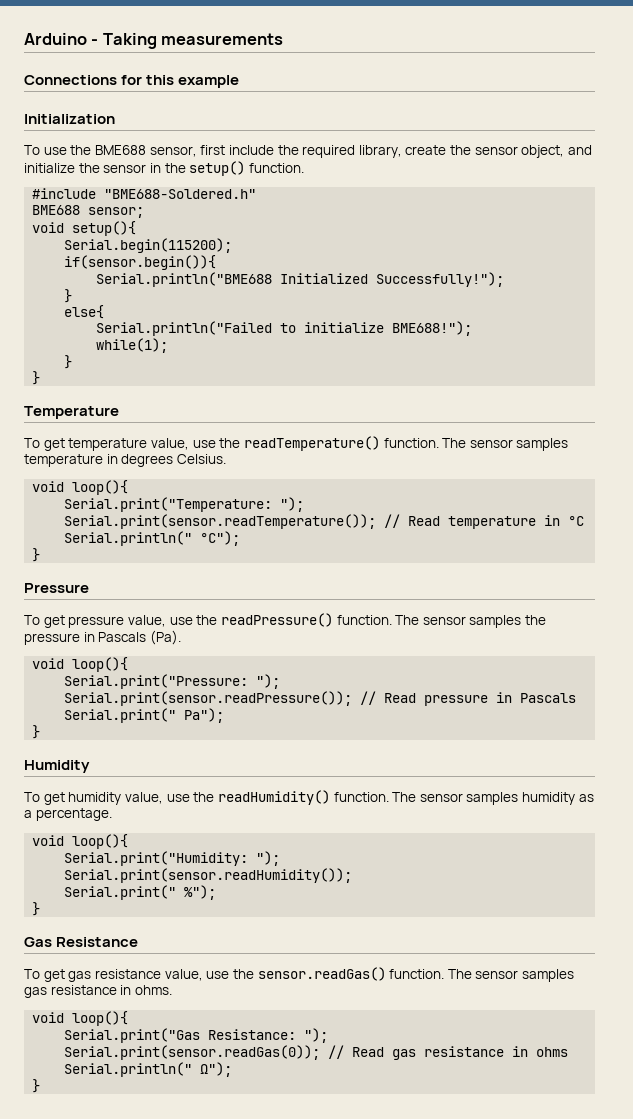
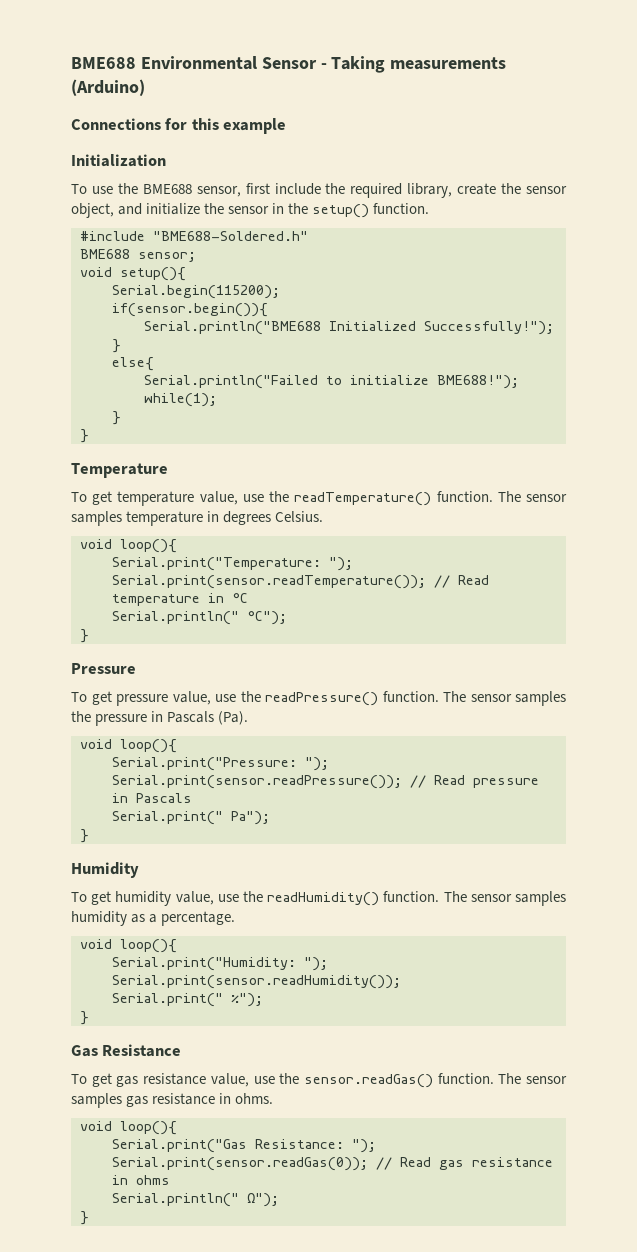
- Arduino - Taking measurements
+ BME688 Environmental Sensor - Taking measurements (Arduino)

